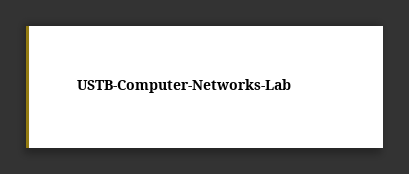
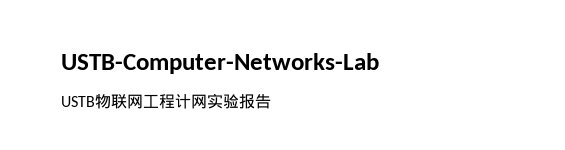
+ USTB物联网工程计网实验报告

